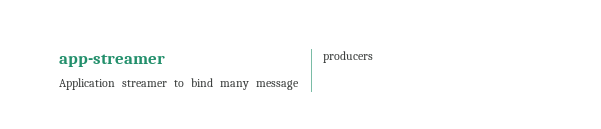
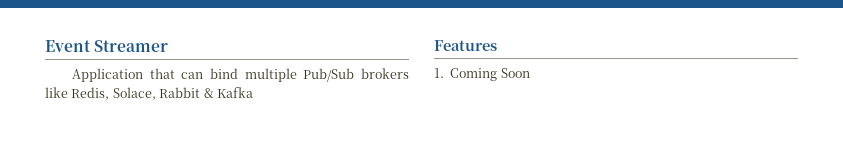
- app-streamer
+ Event Streamer
- Application streamer to bind many message producers
+ Application that can bind multiple Pub/Sub brokers like Redis, Solace, Rabbit & Kafka
+ Features
+ 1. Coming Soon

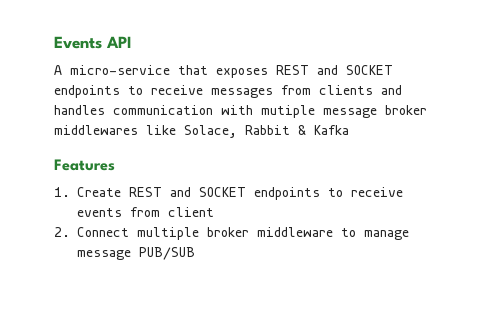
- Event Streamer
- Application that can bind multiple Pub/Sub brokers like Redis, Solace, Rabbit & Kafka
+ Events API
+ A micro-service that exposes REST and SOCKET endpoints to receive messages from clients and handles communication with mutiple message broker middlewares like Solace, Rabbit & Kafka
- 1. Coming Soon
+ 1. Create REST and SOCKET endpoints to receive events from client
+ 2. Connect multiple broker middleware to manage message PUB/SUB

